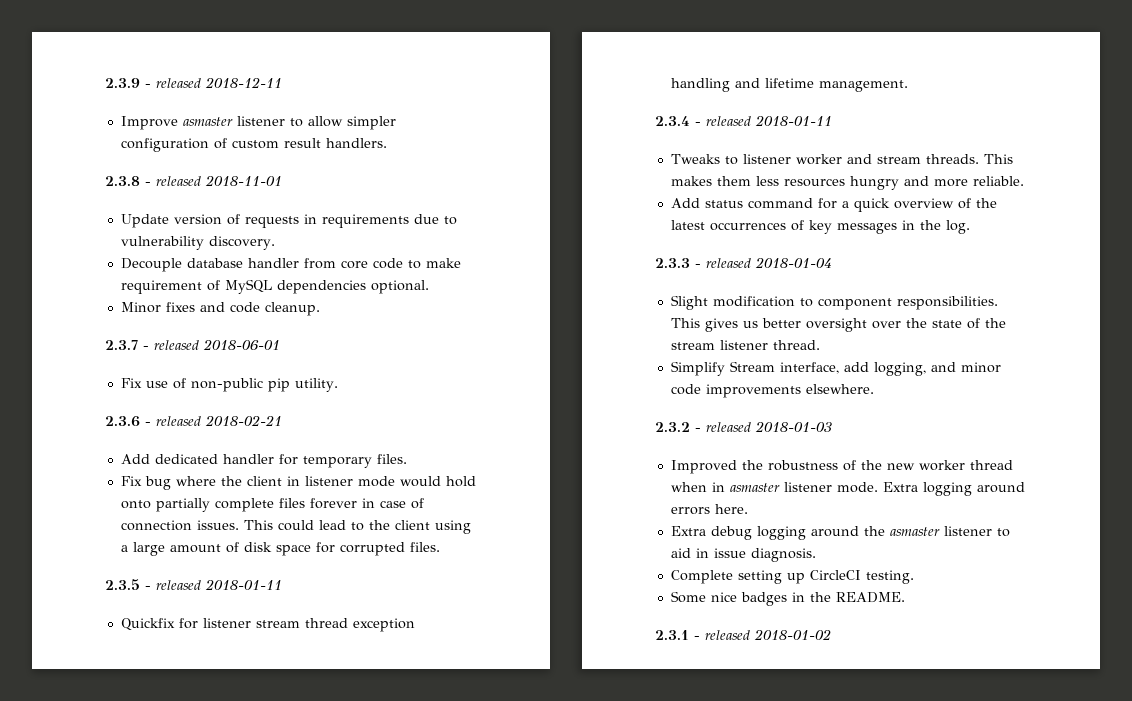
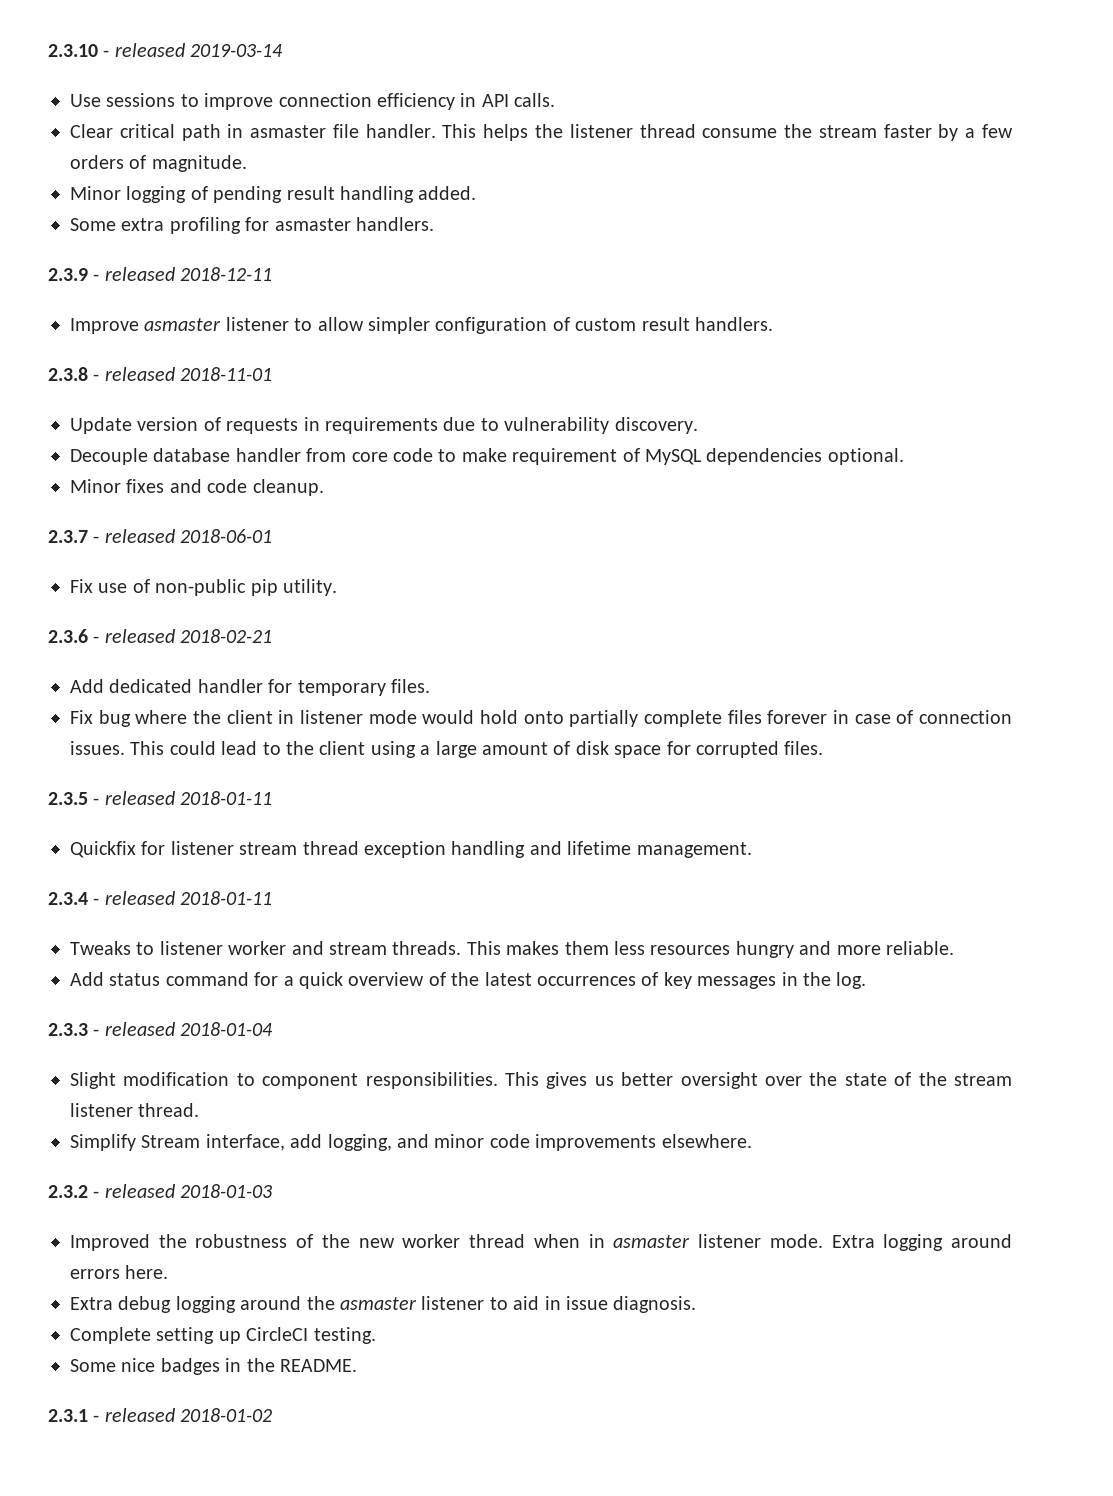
+ 2.3.10 - released 2019-03-14
+ Use sessions to improve connection efficiency in API calls.
+ Clear critical path in asmaster file handler. This helps the listener thread consume the stream faster by a few orders of magnitude.
+ Minor logging of pending result handling added.
+ Some extra profiling for asmaster handlers.

